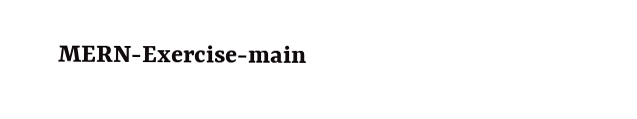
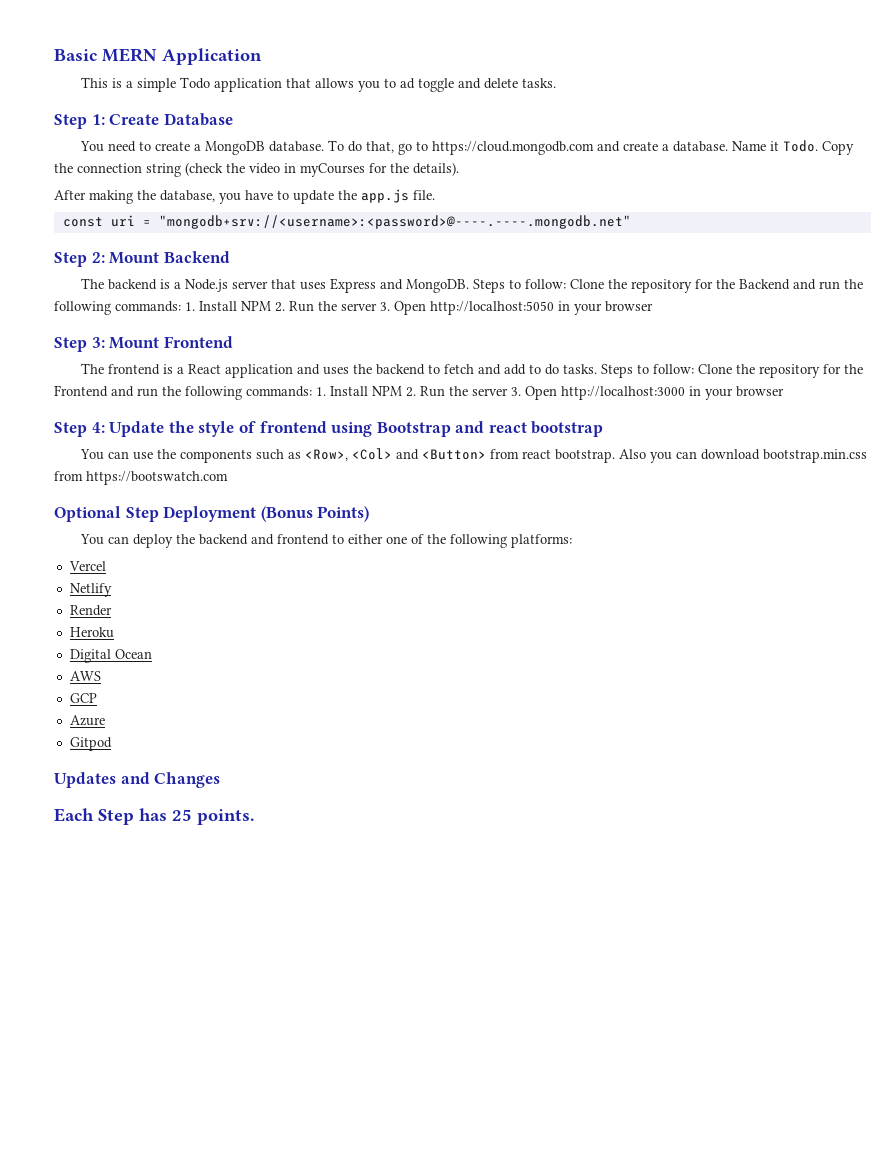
- MERN-Exercise-main
+ Basic MERN Application
+ This is a simple Todo application that allows you to ad toggle and delete tasks.
+ Step 1: Create Database
+ You need to create a MongoDB database. To do that, go to https://cloud.mongodb.com and create a database. Name it Todo. Copy the connection string (check the video in myCourses for the details).
+ After making the database, you have to update the app.js file.
+ const uri = "mongodb+srv://<username>:<password>@----.----.mongodb.net"
+ Step 2: Mount Backend
+ The backend is a Node.js server that uses Express and MongoDB. Steps to follow: Clone the repository for the Backend and run the following commands: 1. Install NPM 2. Run the server 3. Open http://localhost:5050 in your browser
+ Step 3: Mount Frontend
+ The frontend is a React application and uses the backend to fetch and add to do tasks. Steps to follow: Clone the repository for the Frontend and run the following commands: 1. Install NPM 2. Run the server 3. Open http://localhost:3000 in your browser
+ Step 4: Update the style of frontend using Bootstrap and react bootstrap
+ You can use the components such as <Row>, <Col> and <Button> from react bootstrap. Also you can download bootstrap.min.css from https://bootswatch.com
+ Optional Step Deployment (Bonus Points)
+ You can deploy the backend and frontend to either one of the following platforms:
+ Vercel
+ Netlify
+ Render
+ Heroku
+ Digital Ocean
+ AWS
+ GCP
+ Azure
+ Gitpod
+ Updates and Changes
+ Each Step has 25 points.

